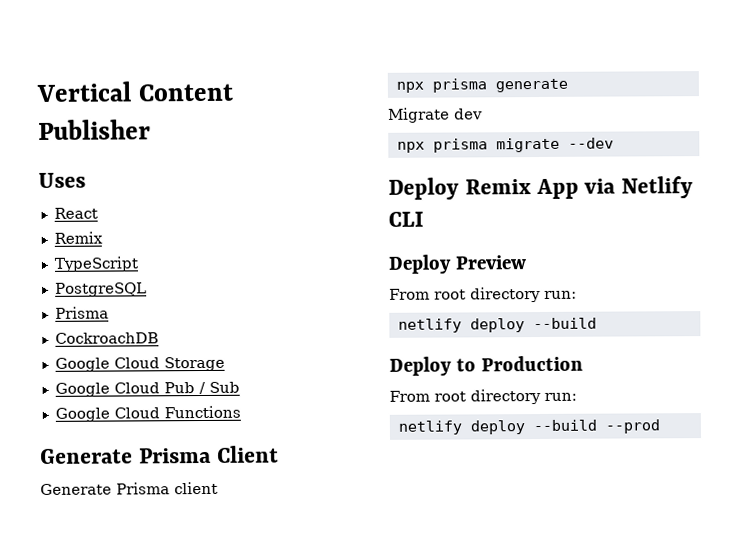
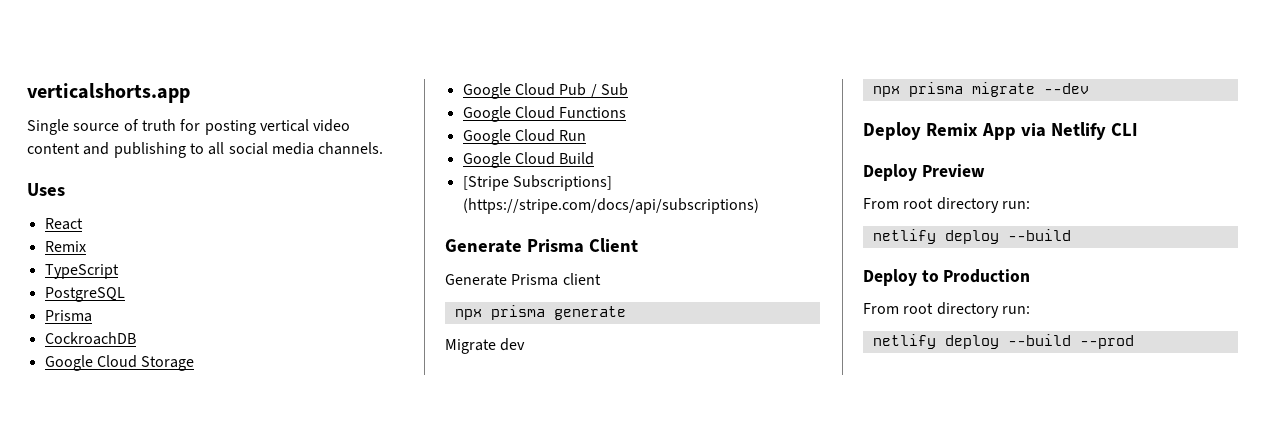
- Vertical Content Publisher
+ verticalshorts.app
+ Single source of truth for posting vertical video content and publishing to all social media channels.
+ Google Cloud Run
+ Google Cloud Build
+ [Stripe Subscriptions] (https://stripe.com/docs/api/subscriptions)

